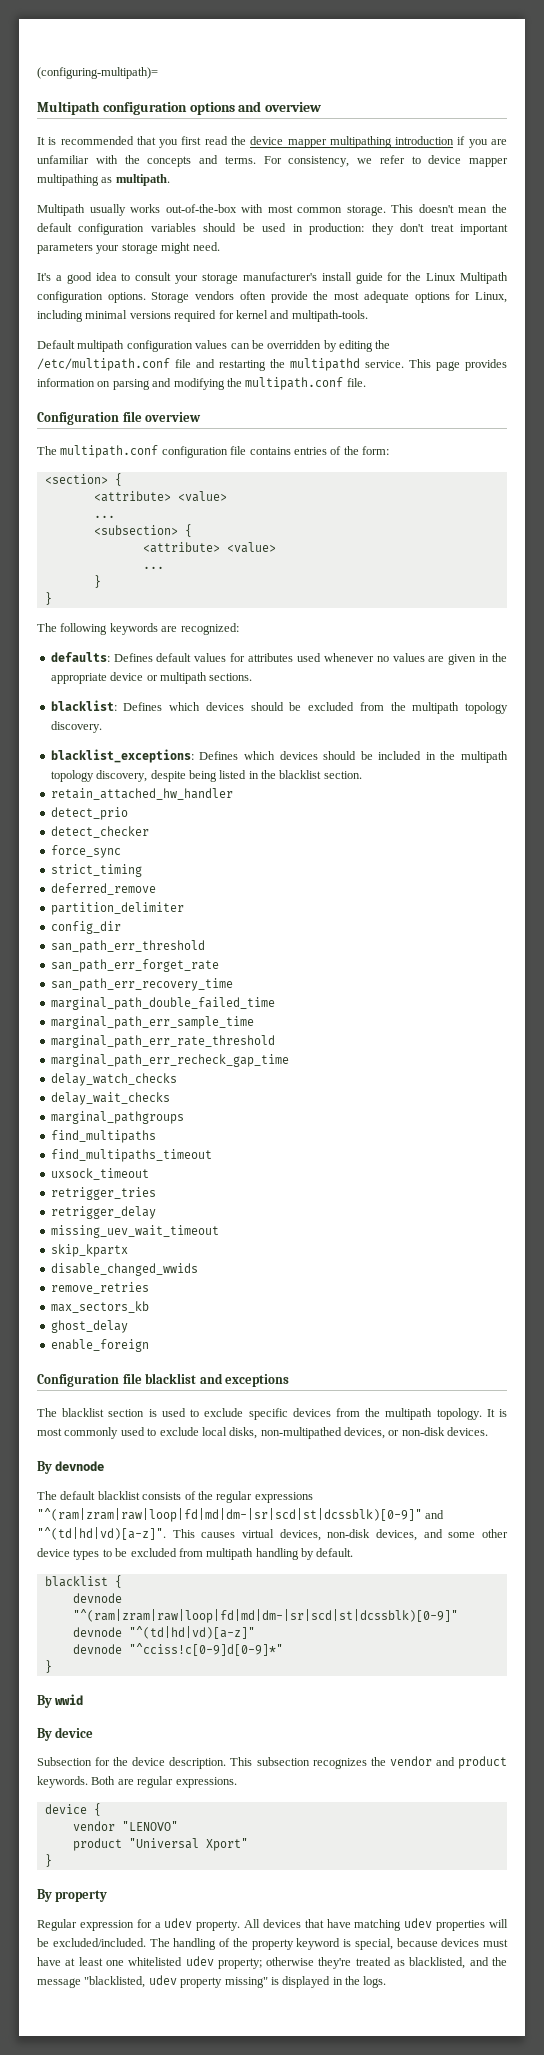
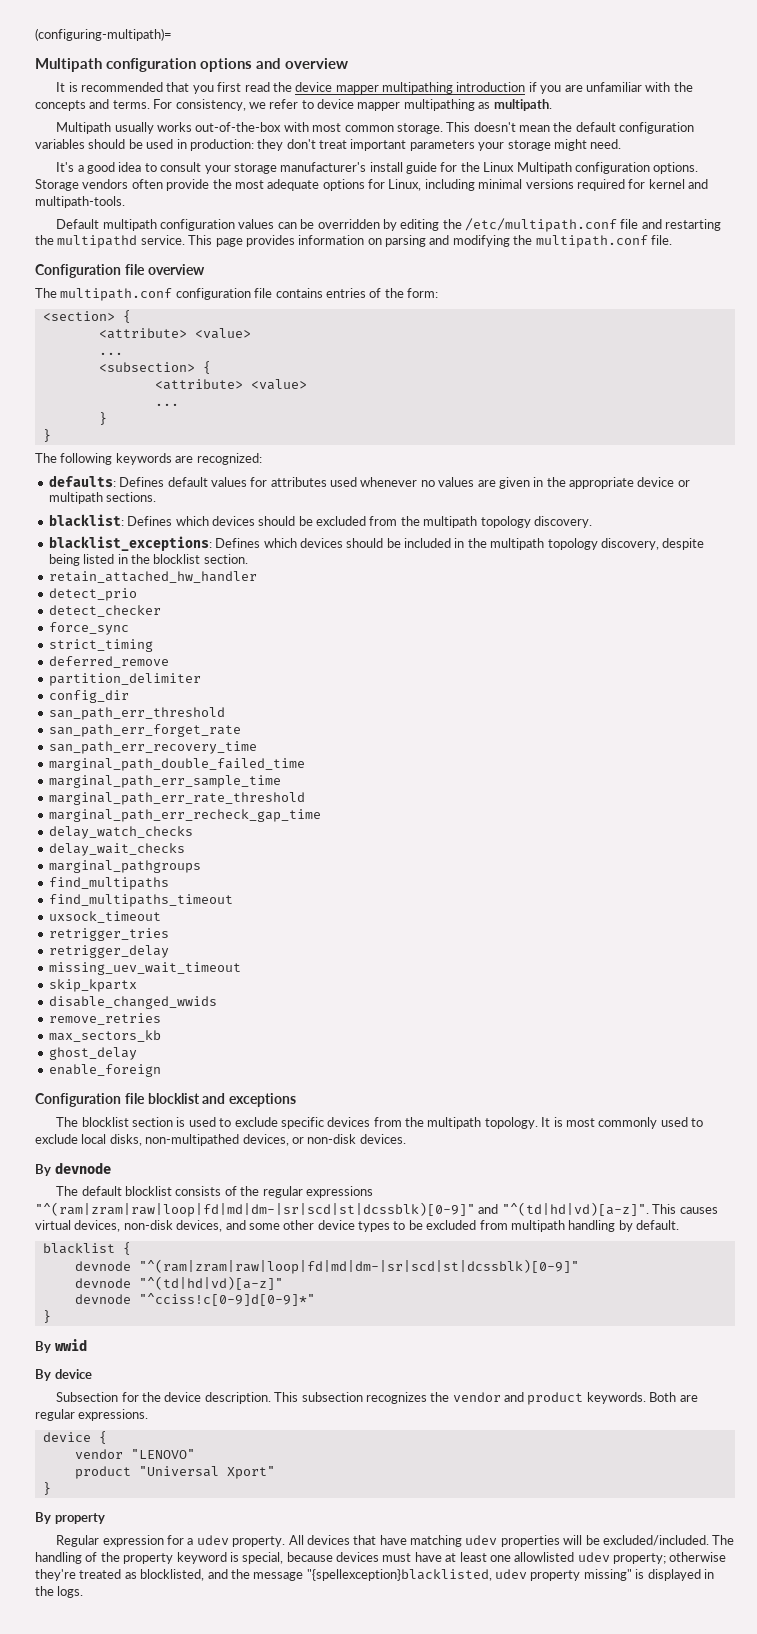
- blacklist_exceptions: Defines which devices should be included in the multipath topology discovery, despite being listed in the blacklist section.
+ blacklist_exceptions: Defines which devices should be included in the multipath topology discovery, despite being listed in the blocklist section.
- Configuration file blacklist and exceptions
+ Configuration file blocklist and exceptions
- The blacklist section is used to exclude specific devices from the multipath topology.
+ The blocklist section is used to exclude specific devices from the multipath topology.
- The default blacklist consists of the regular expressions "^(ram|zram|raw|loop|fd|md|dm-|sr|scd|st|dcssblk)[0-9]" and "^(td|hd|vd)[a-z]".
+ The default blocklist consists of the regular expressions "^(ram|zram|raw|loop|fd|md|dm-|sr|scd|st|dcssblk)[0-9]" and "^(td|hd|vd)[a-z]".
- The handling of the property keyword is special, because devices must have at least one whitelisted udev property; otherwise they're treated as blacklisted, and the message "blacklisted, udev property missing" is displayed in the logs.
+ The handling of the property keyword is special, because devices must have at least one allowlisted udev property; otherwise they're treated as blocklisted, and the message "{spellexception}blacklisted, udev property missing" is displayed in the logs.

